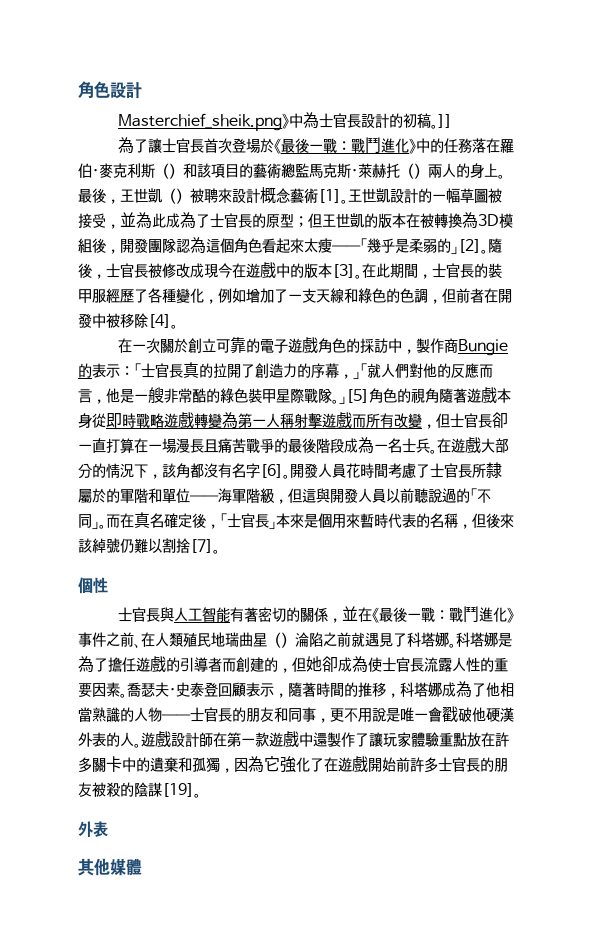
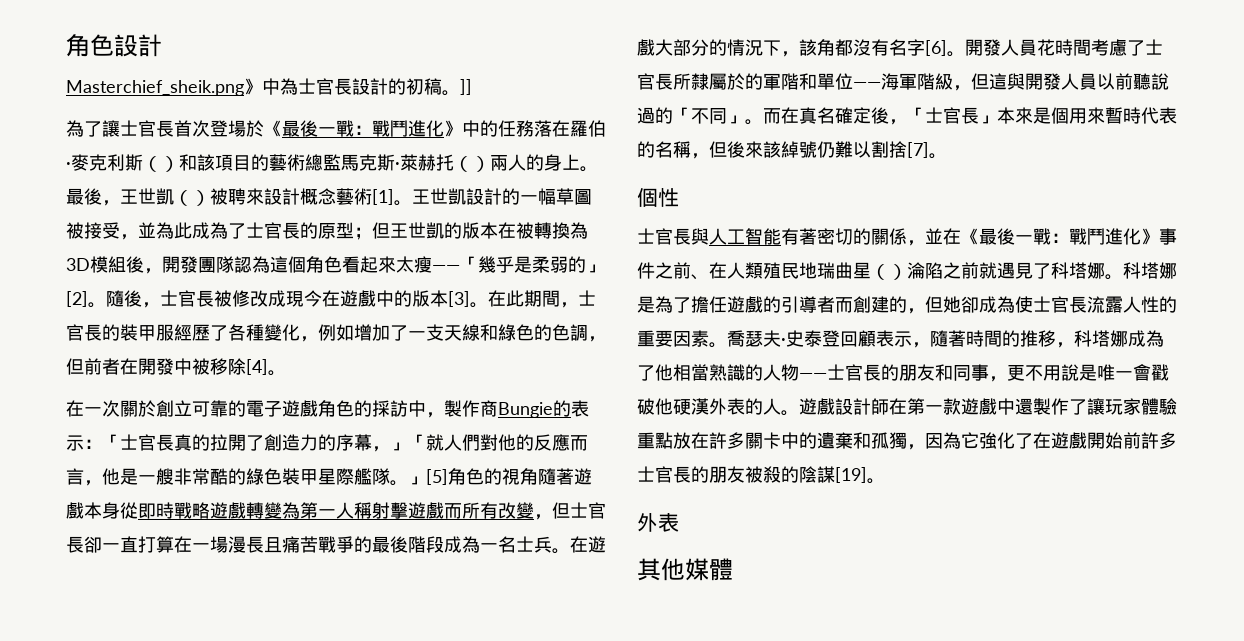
- 「士官長真的拉開了創造力的序幕，」「就人們對他的反應而言，他是一艘非常酷的綠色裝甲星際戰隊。」[5]角色的視角隨著遊戲本身從即時戰略遊戲轉變為第一人稱射擊遊戲而所有改變，但士官長卻一直打算在一場漫長且痛苦戰爭的最後階段成為一名士兵。
+ 「士官長真的拉開了創造力的序幕，」「就人們對他的反應而言，他是一艘非常酷的綠色裝甲星際艦隊。」[5]角色的視角隨著遊戲本身從即時戰略遊戲轉變為第一人稱射擊遊戲而所有改變，但士官長卻一直打算在一場漫長且痛苦戰爭的最後階段成為一名士兵。

